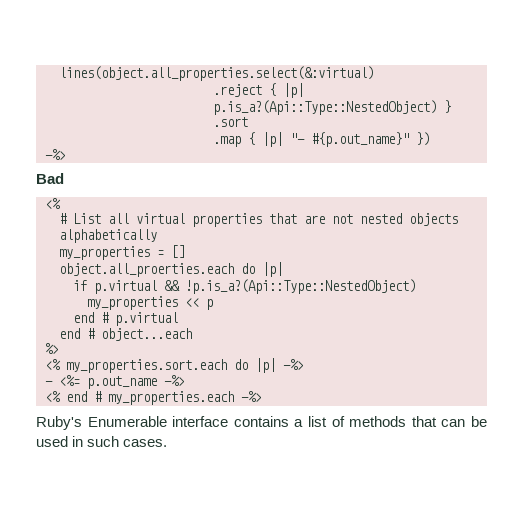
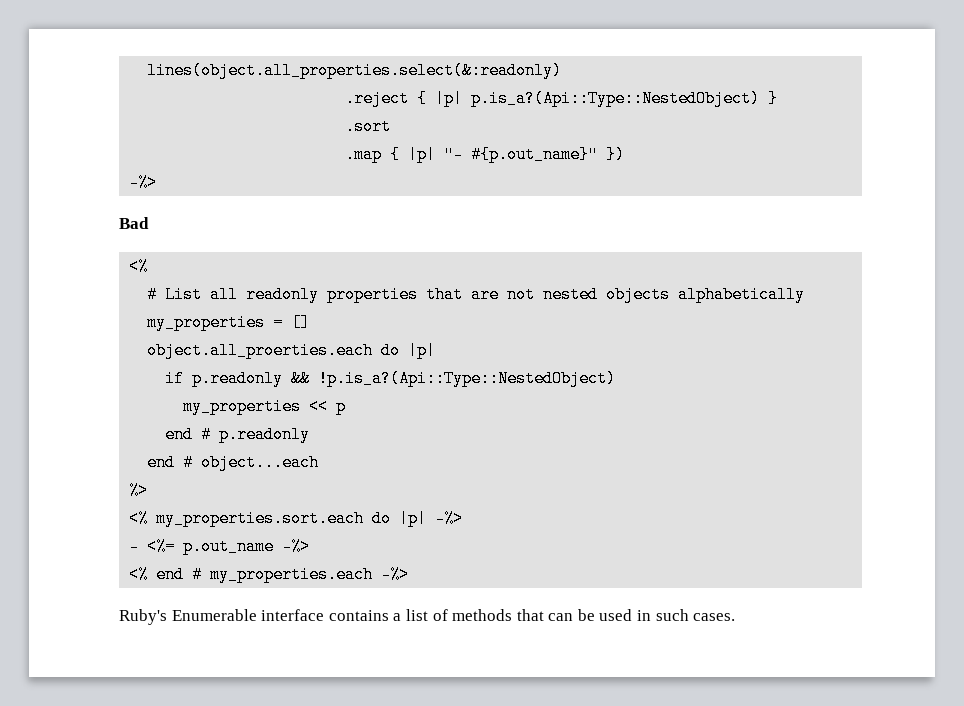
- lines(object.all_properties.select(&:virtual)
+ lines(object.all_properties.select(&:readonly)
- # List all virtual properties that are not nested objects alphabetically
+ # List all readonly properties that are not nested objects alphabetically
- if p.virtual && !p.is_a?(Api::Type::NestedObject)
+ if p.readonly && !p.is_a?(Api::Type::NestedObject)
- end # p.virtual
+ end # p.readonly

